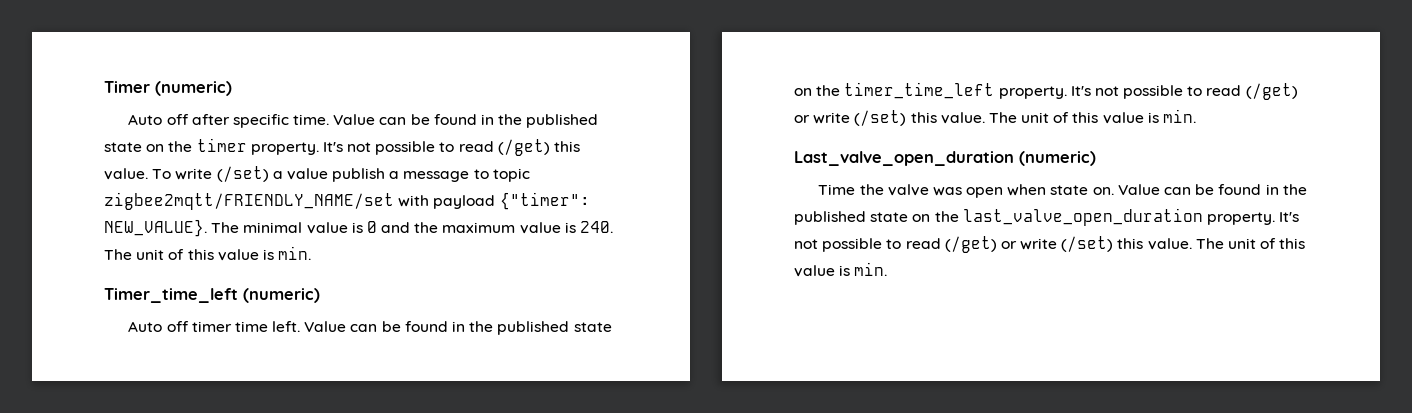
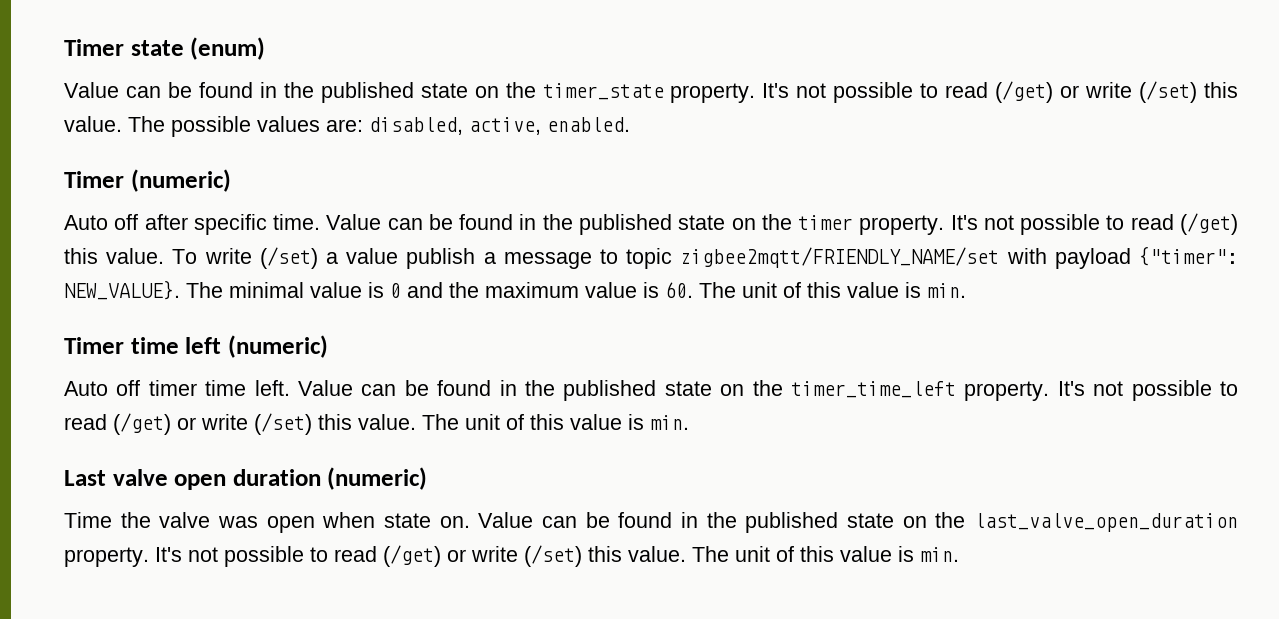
+ Timer state (enum)
+ Value can be found in the published state on the timer_state property. It's not possible to read (/get) or write (/set) this value. The possible values are: disabled, active, enabled.
- The minimal value is 0 and the maximum value is 240. The unit of this value is min.
- Timer_time_left (numeric)
+ The minimal value is 0 and the maximum value is 60. The unit of this value is min.
+ Timer time left (numeric)
- Last_valve_open_duration (numeric)
+ Last valve open duration (numeric)

